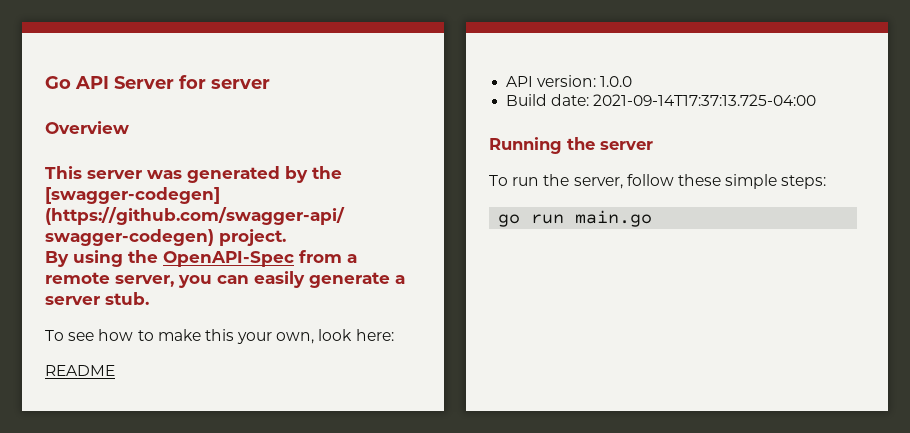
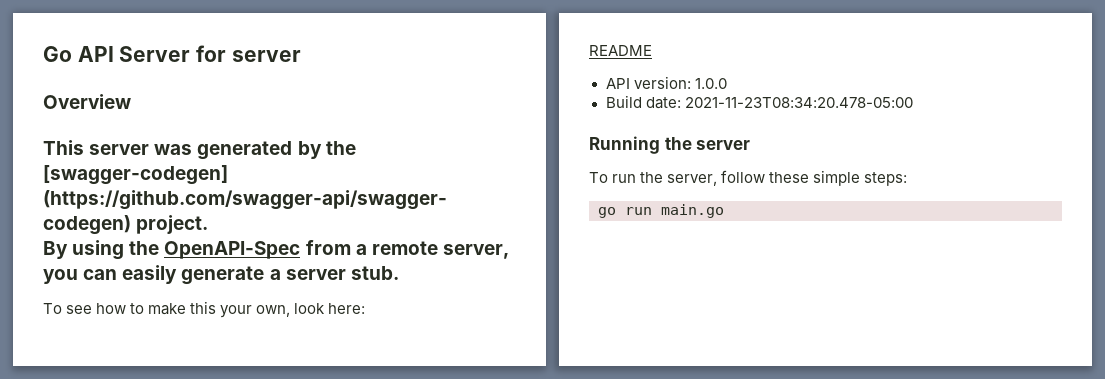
- Build date: 2021-09-14T17:37:13.725-04:00
+ Build date: 2021-11-23T08:34:20.478-05:00

